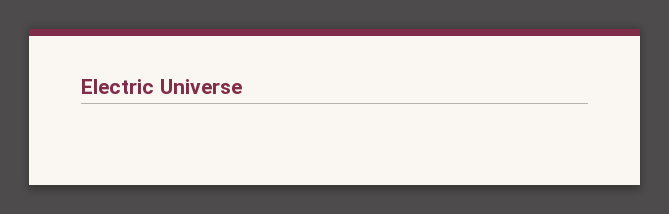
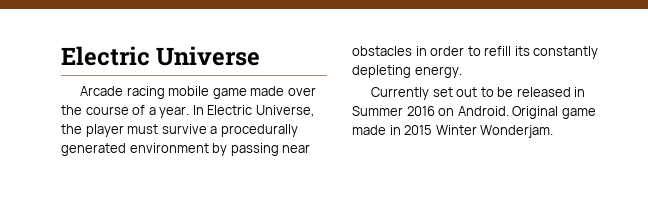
+ Arcade racing mobile game made over the course of a year. In Electric Universe, the player must survive a procedurally generated environment by passing near obstacles in order to refill its constantly depleting energy.
+ Currently set out to be released in Summer 2016 on Android. Original game made in 2015 Winter Wonderjam.

